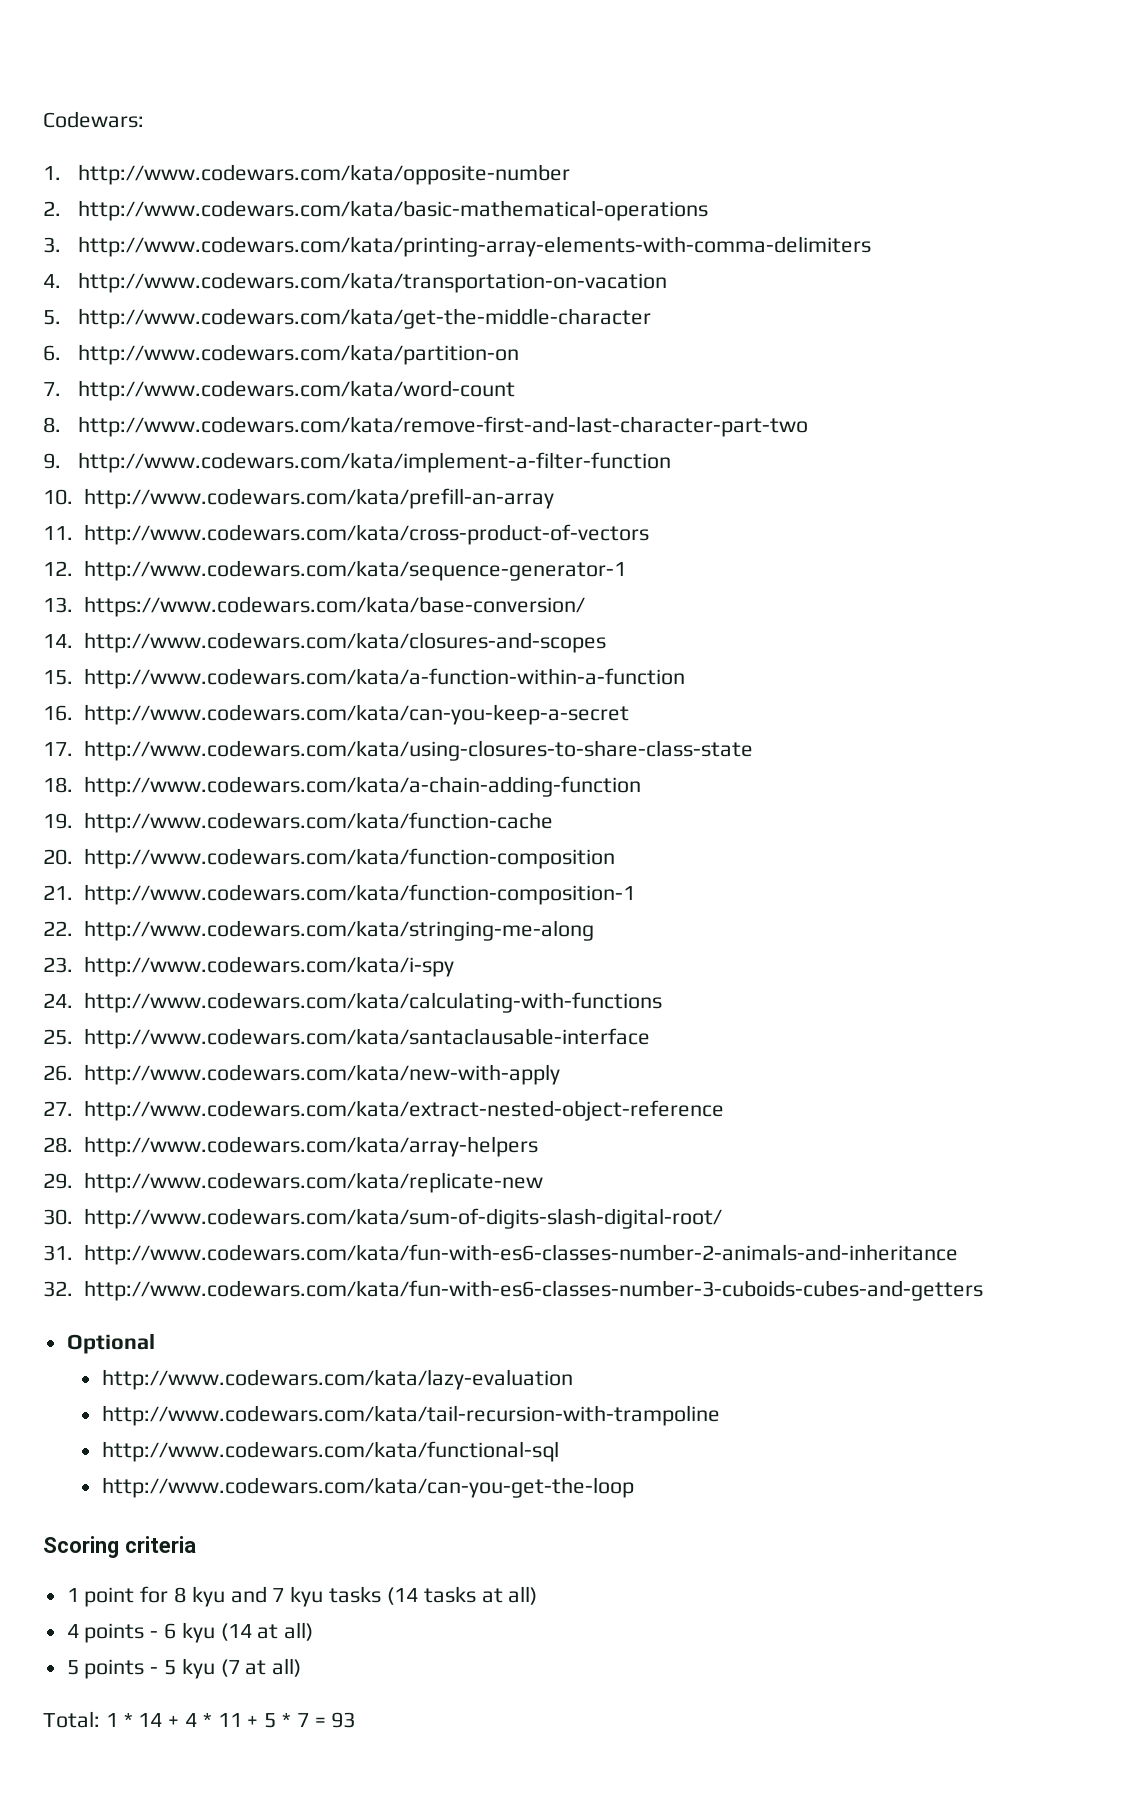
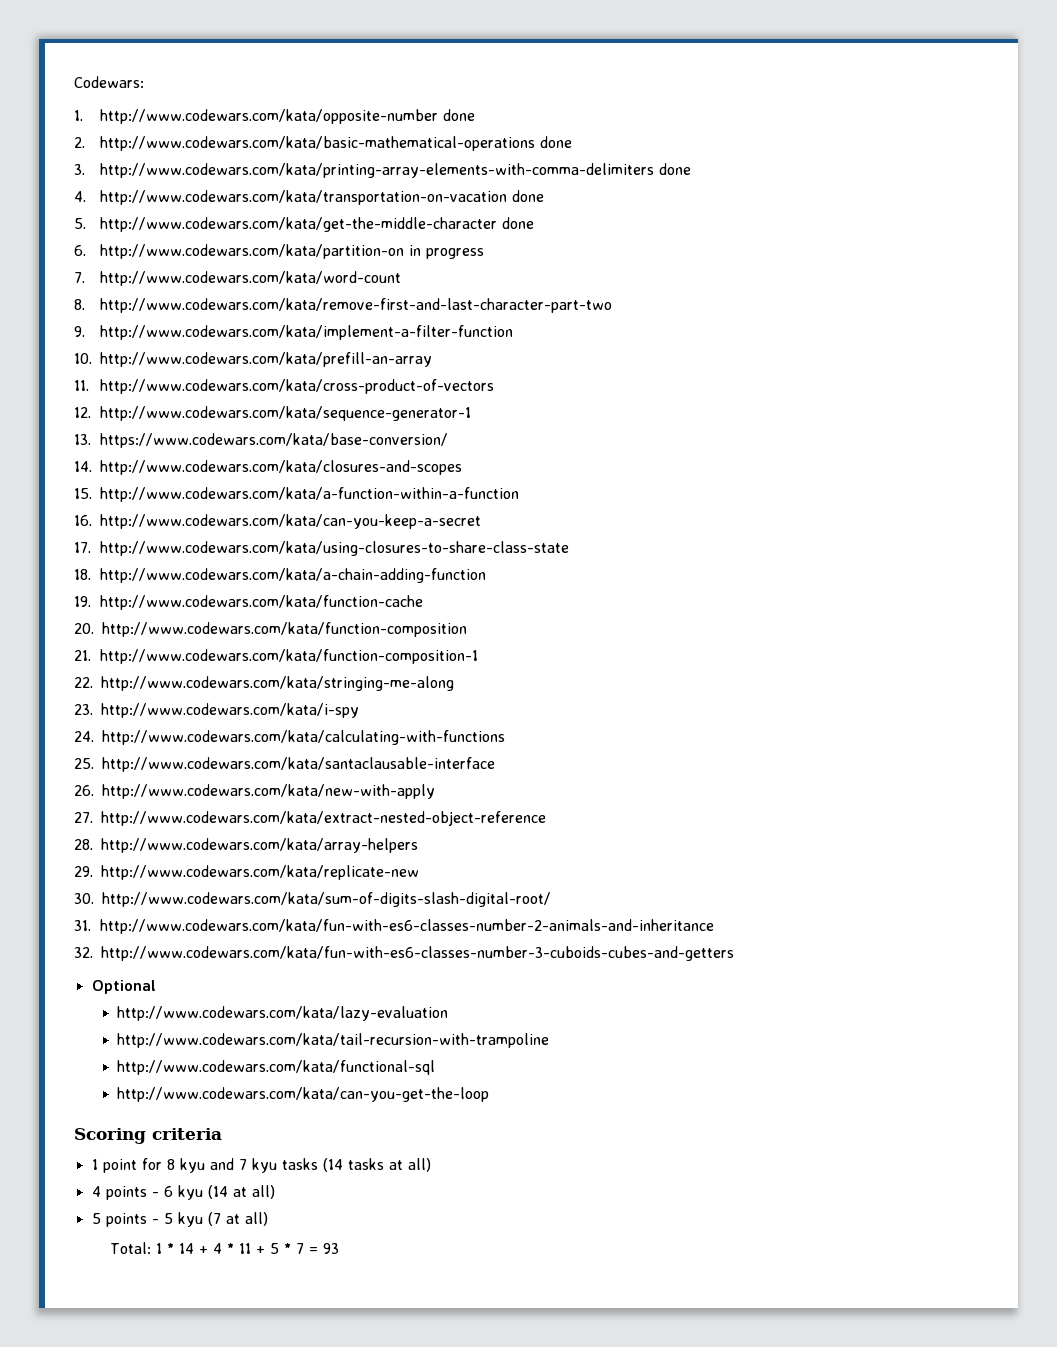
- 1. http://www.codewars.com/kata/opposite-number
+ 1. http://www.codewars.com/kata/opposite-number done
- 2. http://www.codewars.com/kata/basic-mathematical-operations
+ 2. http://www.codewars.com/kata/basic-mathematical-operations done
- 3. http://www.codewars.com/kata/printing-array-elements-with-comma-delimiters
+ 3. http://www.codewars.com/kata/printing-array-elements-with-comma-delimiters done
- 4. http://www.codewars.com/kata/transportation-on-vacation
+ 4. http://www.codewars.com/kata/transportation-on-vacation done
- 5. http://www.codewars.com/kata/get-the-middle-character
+ 5. http://www.codewars.com/kata/get-the-middle-character done
- 6. http://www.codewars.com/kata/partition-on
+ 6. http://www.codewars.com/kata/partition-on in progress

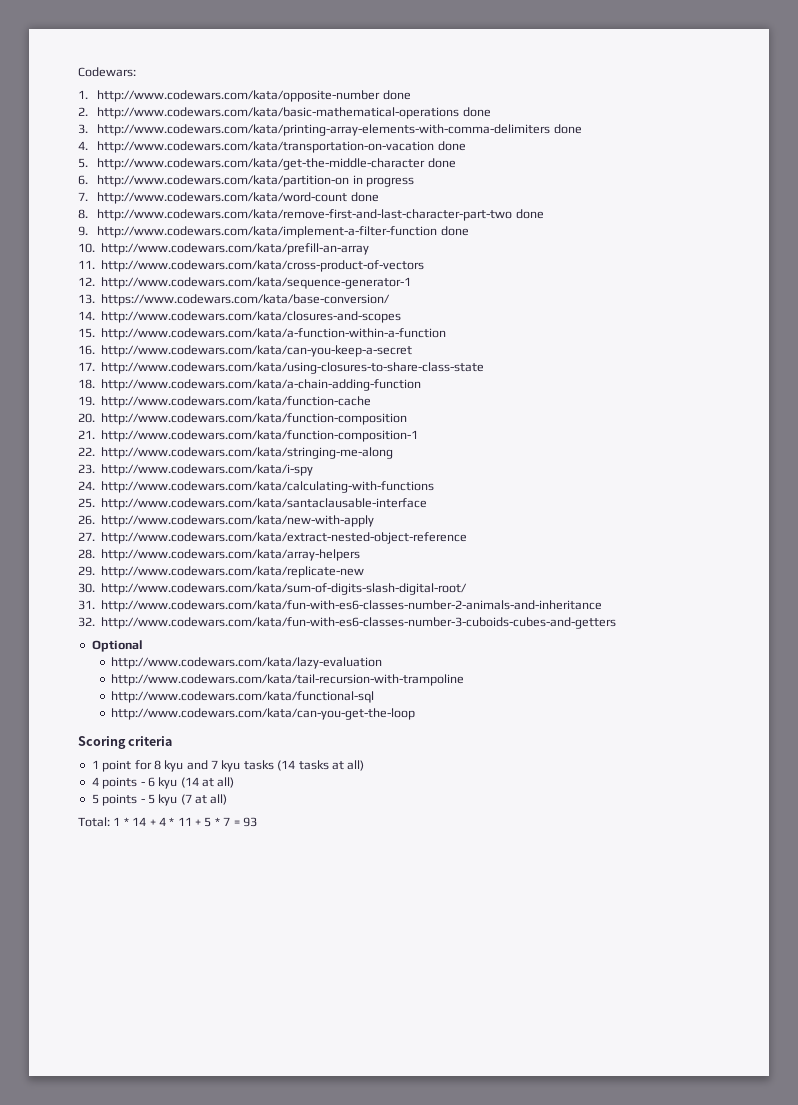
- 7. http://www.codewars.com/kata/word-count
+ 7. http://www.codewars.com/kata/word-count done
- 8. http://www.codewars.com/kata/remove-first-and-last-character-part-two
+ 8. http://www.codewars.com/kata/remove-first-and-last-character-part-two done
- 9. http://www.codewars.com/kata/implement-a-filter-function
+ 9. http://www.codewars.com/kata/implement-a-filter-function done

